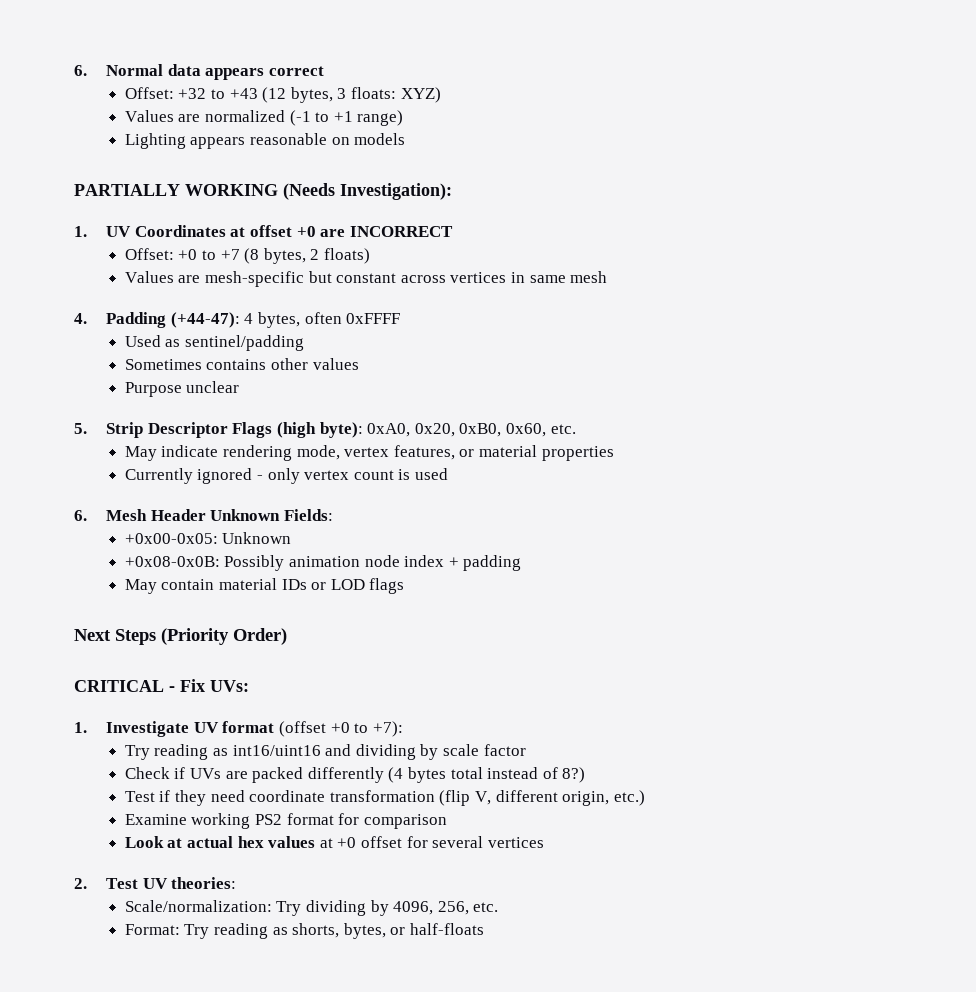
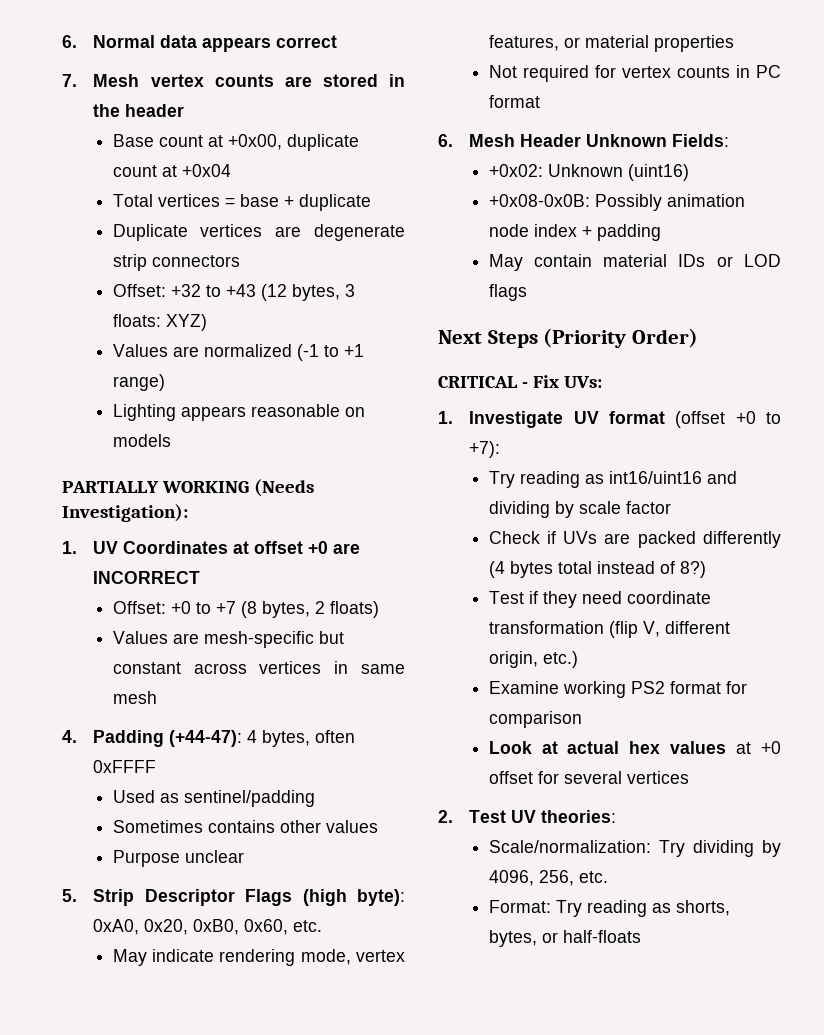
+ 7. Mesh vertex counts are stored in the header
+ Base count at +0x00, duplicate count at +0x04
+ Total vertices = base + duplicate
+ Duplicate vertices are degenerate strip connectors
- Currently ignored - only vertex count is used
+ Not required for vertex counts in PC format
- +0x00-0x05: Unknown
+ +0x02: Unknown (uint16)

